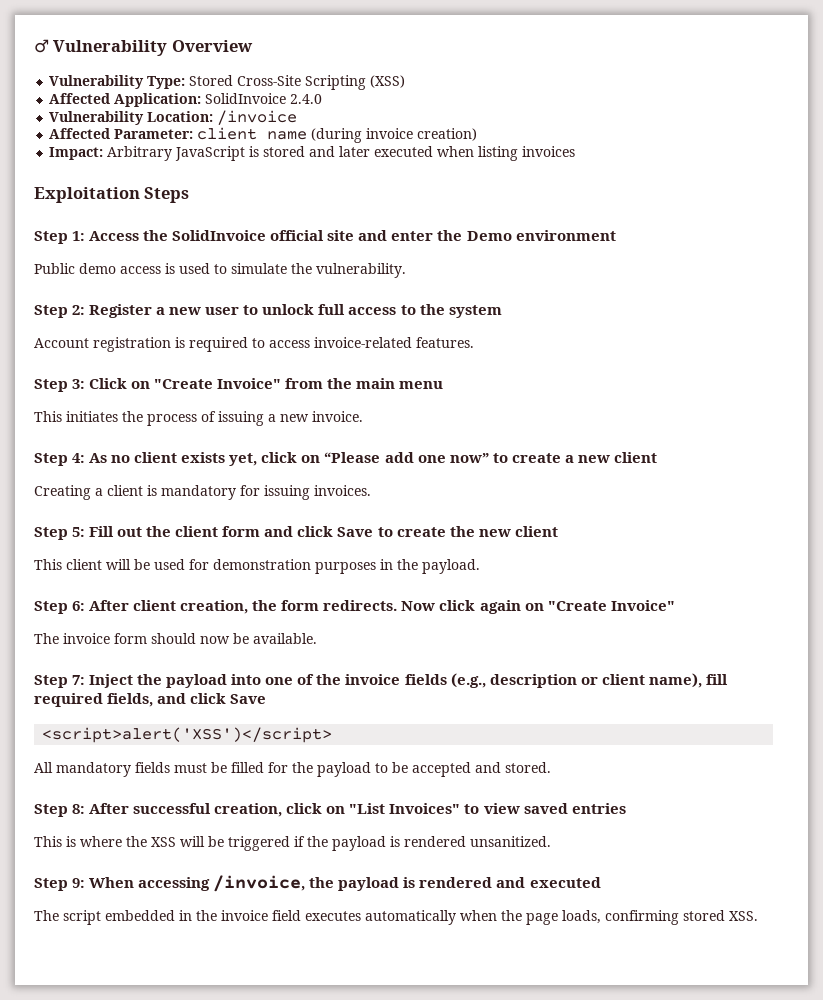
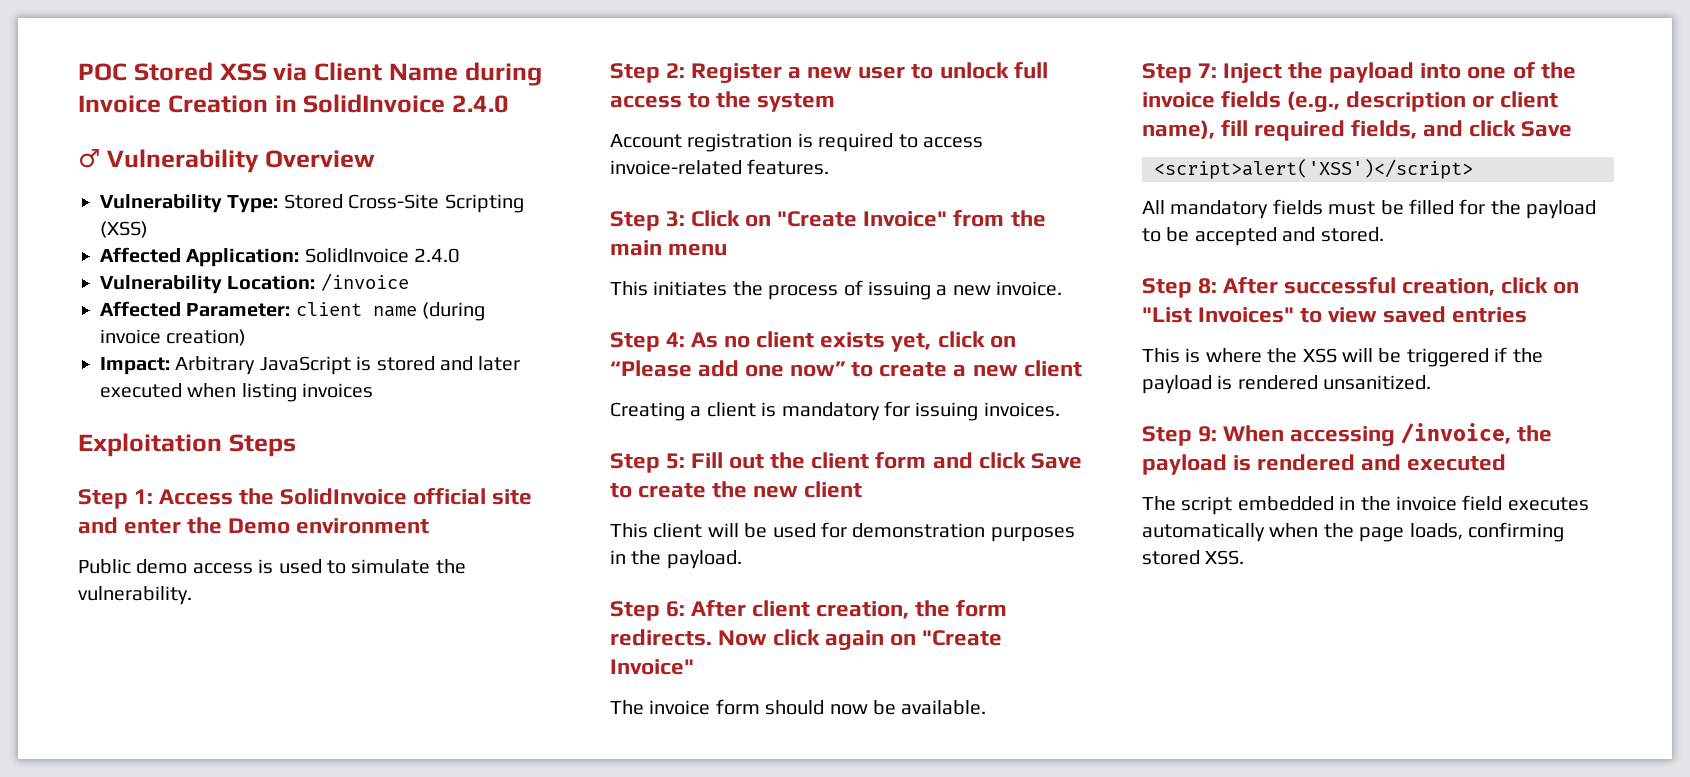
+ POC Stored XSS via Client Name during Invoice Creation in SolidInvoice 2.4.0

